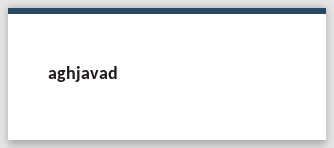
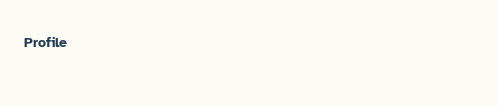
- aghjavad
+ Profile

